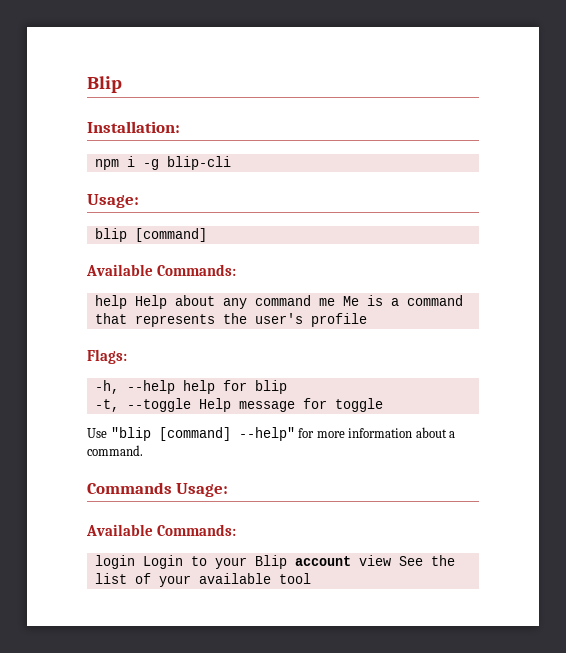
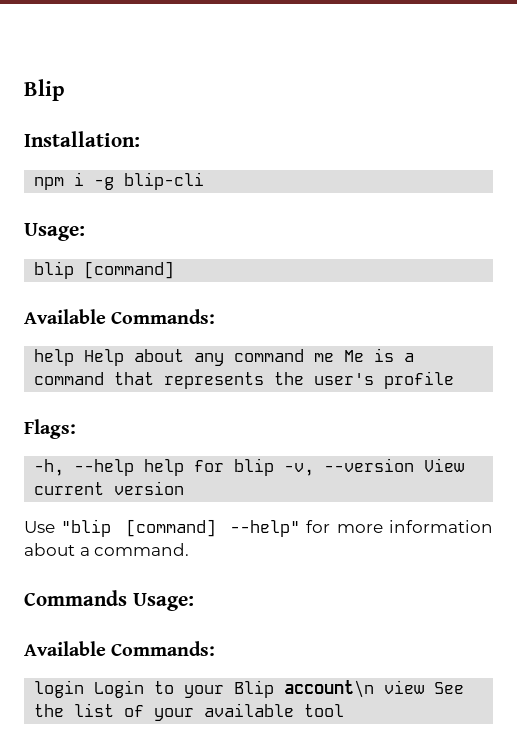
- -h, --help help for blip
- -t, --toggle Help message for toggle
+ -h, --help help for blip -v, --version View current version
- login Login to your Blip account view See the list of your available tool
+ login Login to your Blip account\n view See the list of your available tool

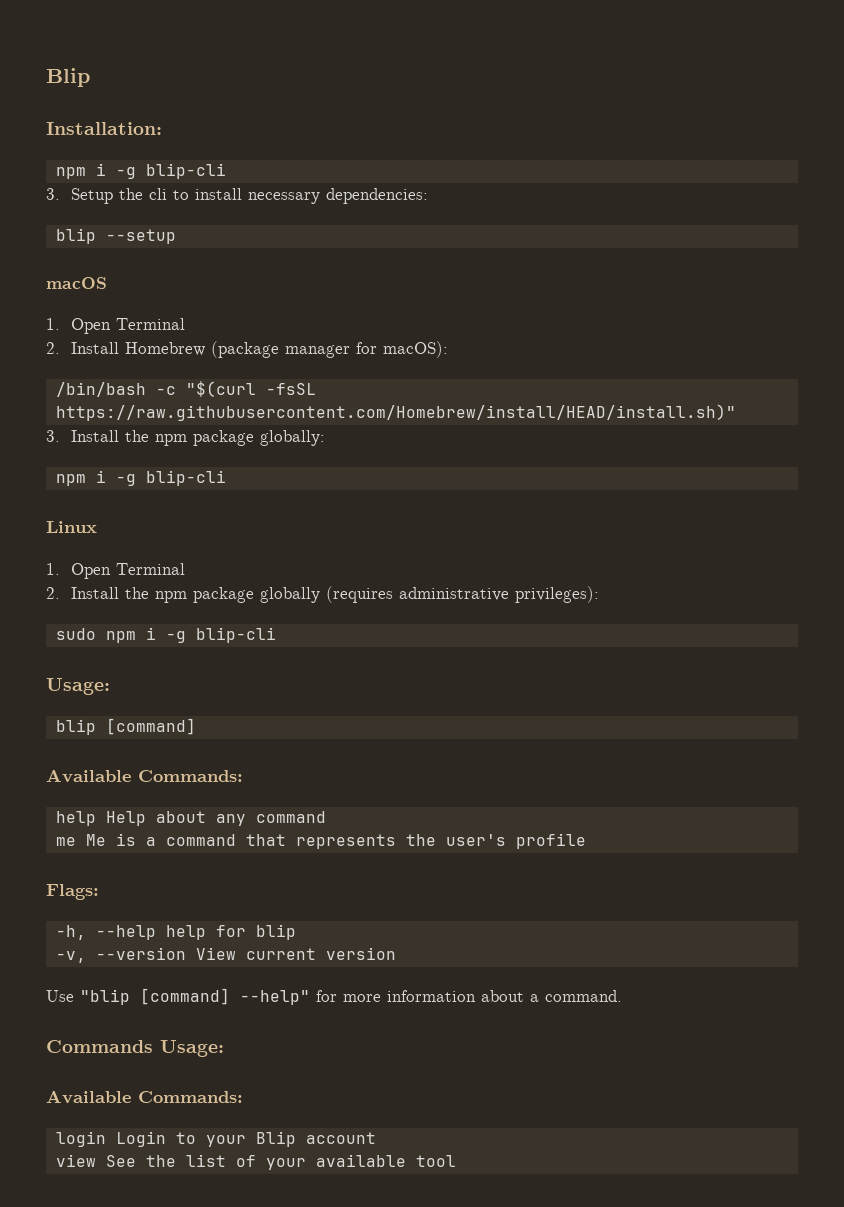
+ 3. Setup the cli to install necessary dependencies:
+ blip --setup
+ macOS
+ 1. Open Terminal
+ 2. Install Homebrew (package manager for macOS):
+ /bin/bash -c "$(curl -fsSL https://raw.githubusercontent.com/Homebrew/install/HEAD/install.sh)"
+ 3. Install the npm package globally:
+ npm i -g blip-cli
+ Linux
+ 1. Open Terminal
+ 2. Install the npm package globally (requires administrative privileges):
+ sudo npm i -g blip-cli
- help Help about any command me Me is a command that represents the user's profile
+ help Help about any command
+ me Me is a command that represents the user's profile
- -h, --help help for blip -v, --version View current version
+ -h, --help help for blip
+ -v, --version View current version
- login Login to your Blip account\n view See the list of your available tool
+ login Login to your Blip account
+ view See the list of your available tool

